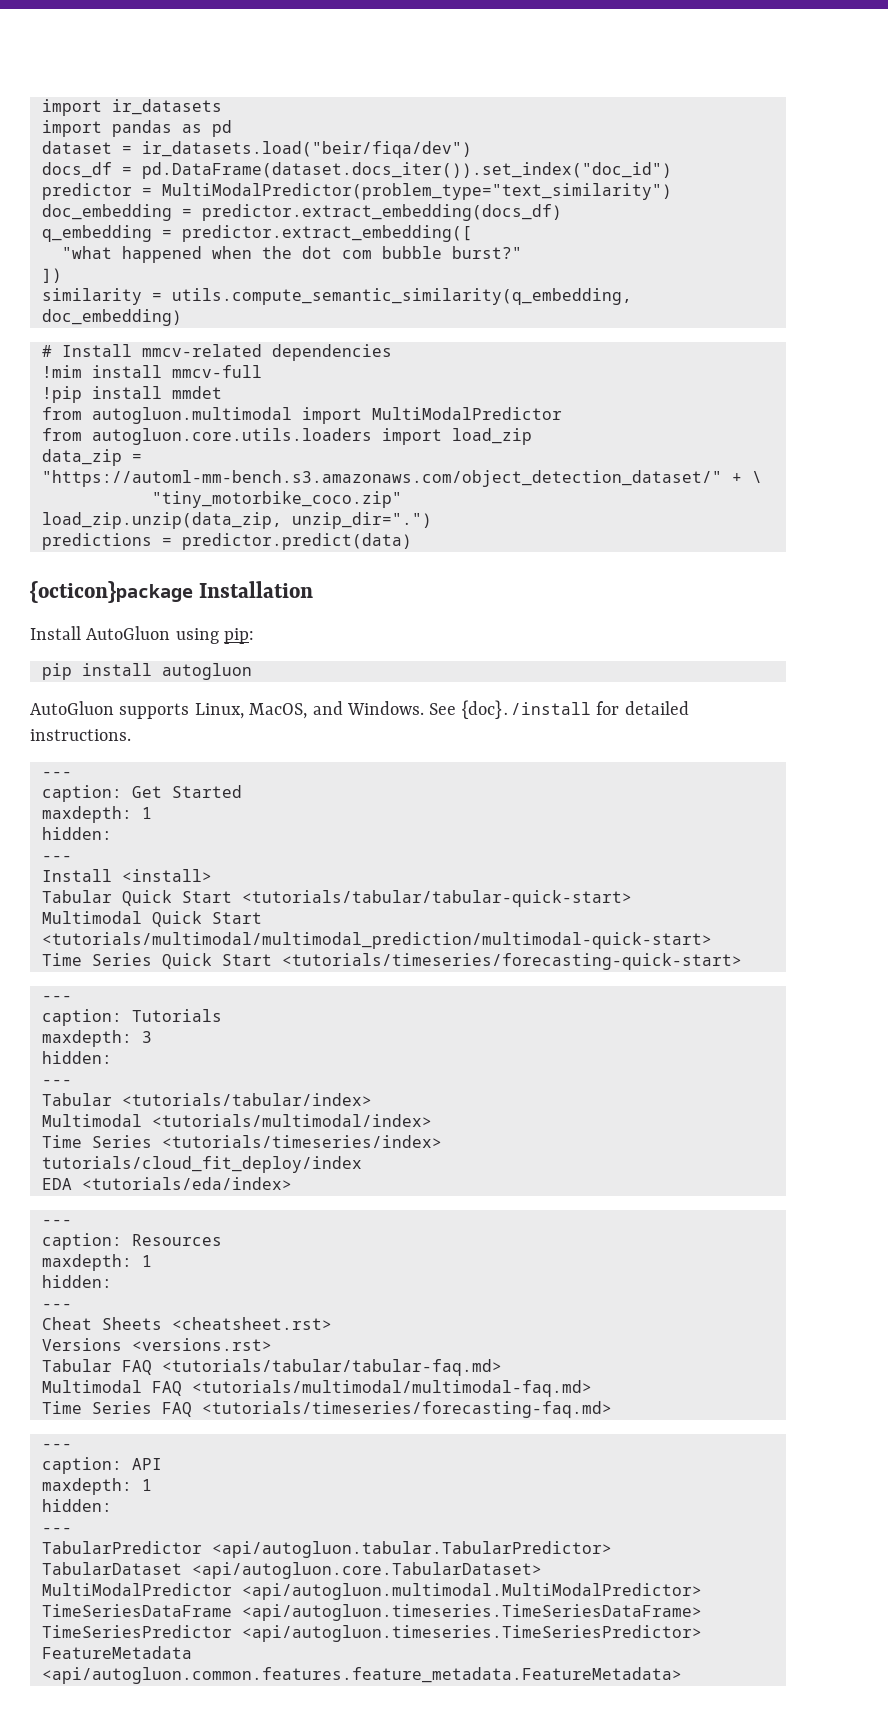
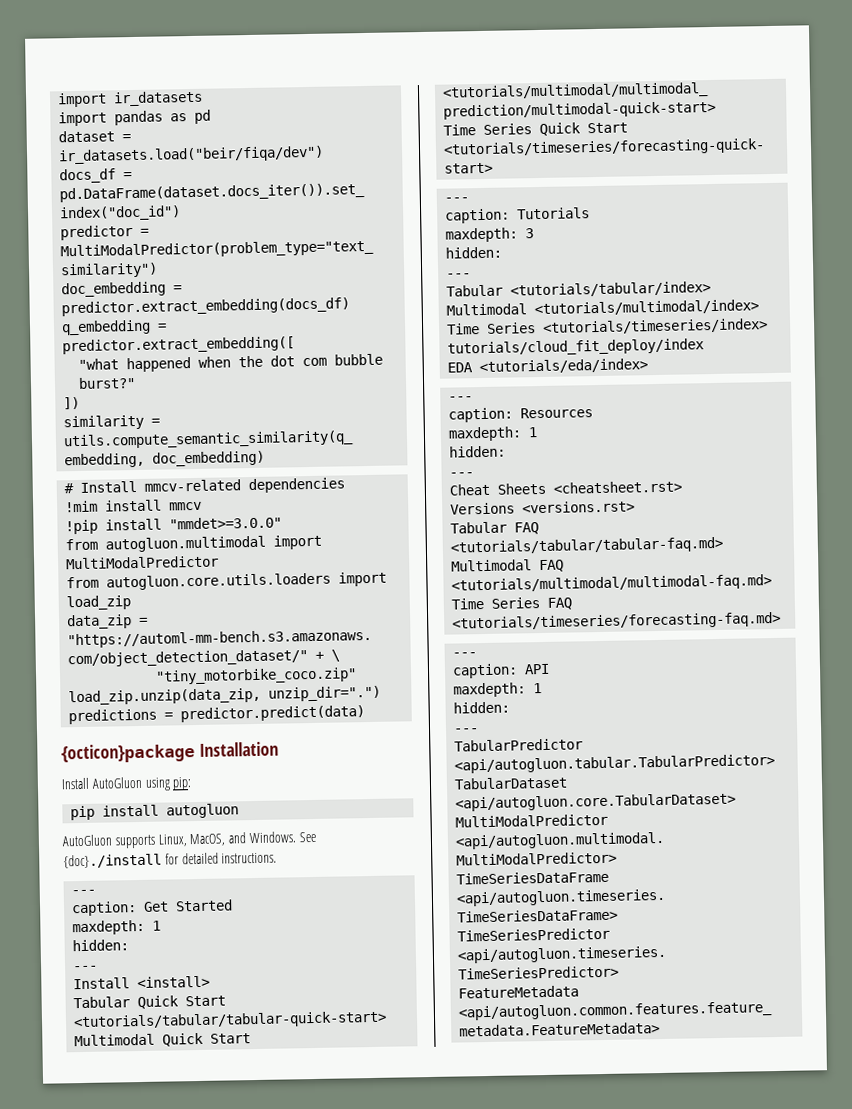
- !mim install mmcv-full
+ !mim install mmcv
- !pip install mmdet
+ !pip install "mmdet>=3.0.0"

